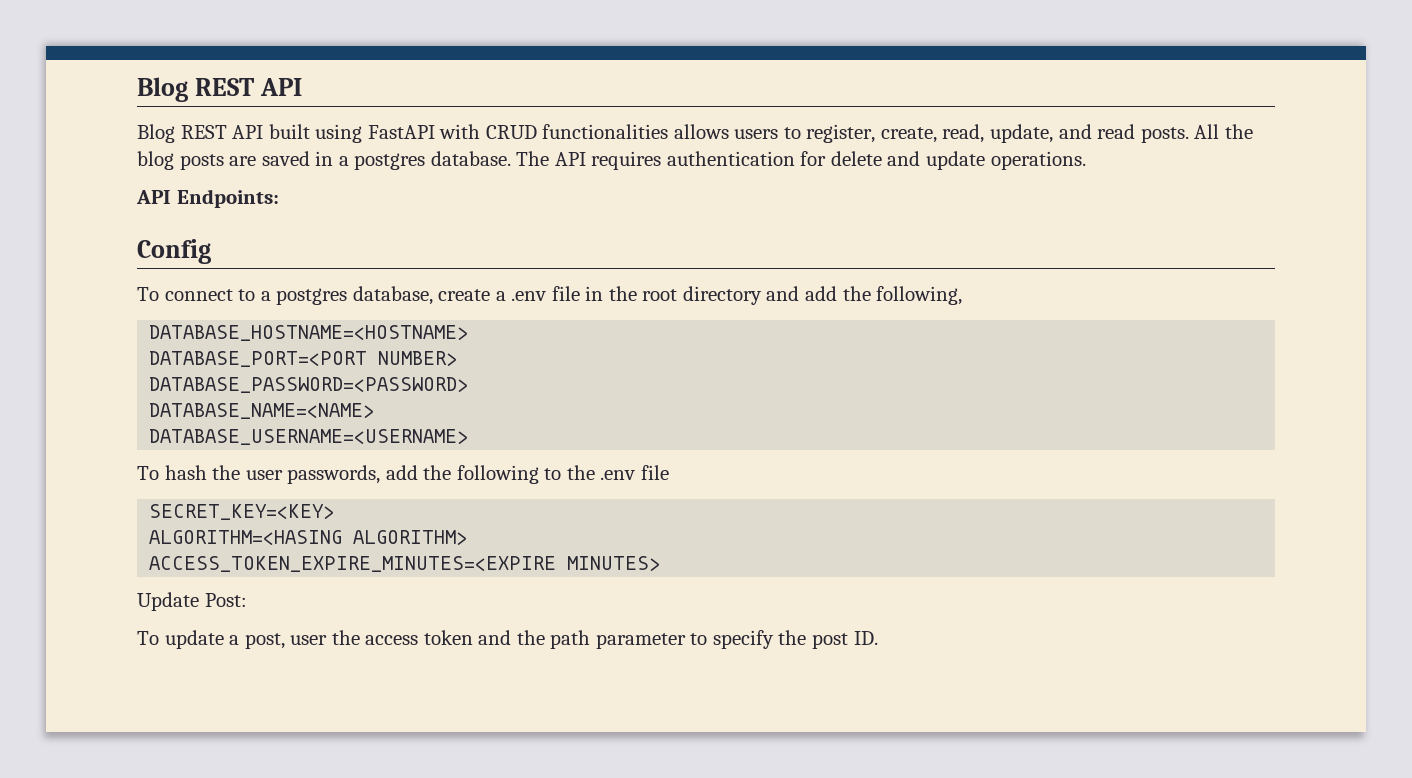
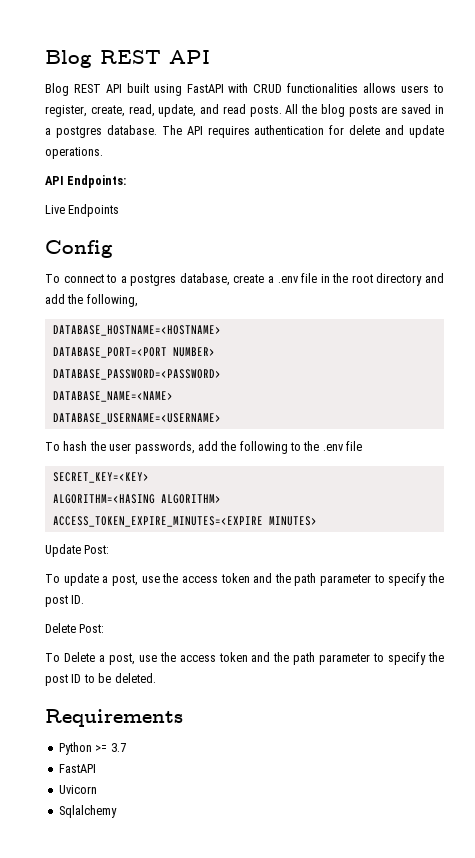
+ Live Endpoints
- To update a post, user the access token and the path parameter to specify the post ID.
+ To update a post, use the access token and the path parameter to specify the post ID.
+ Delete Post:
+ To Delete a post, use the access token and the path parameter to specify the post ID to be deleted.
+ Requirements
+ Python >= 3.7
+ FastAPI
+ Uvicorn
+ Sqlalchemy

